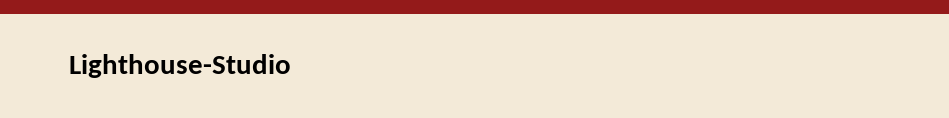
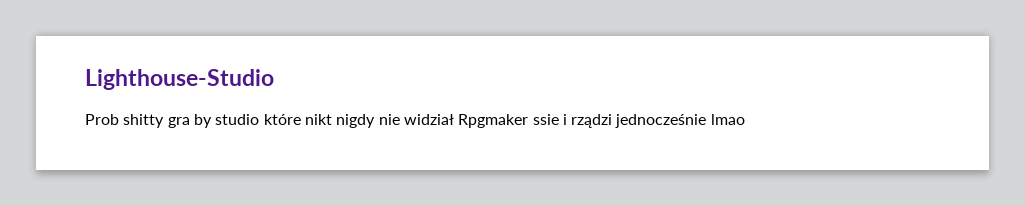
+ Prob shitty gra by studio które nikt nigdy nie widział Rpgmaker ssie i rządzi jednocześnie lmao

